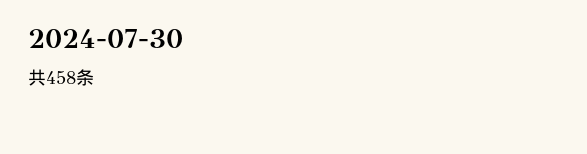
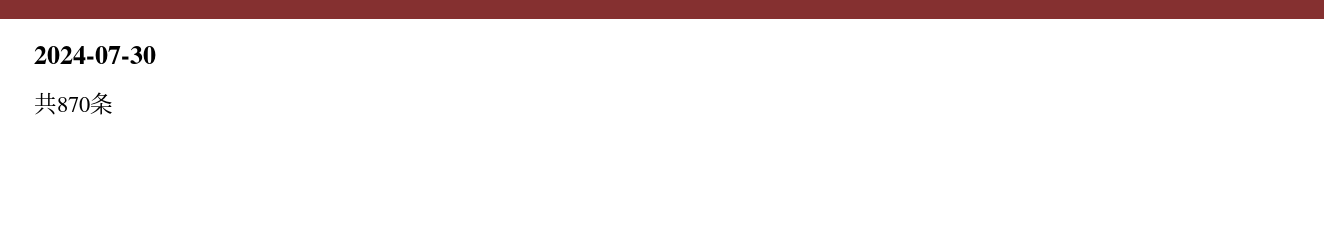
- 共458条
+ 共870条

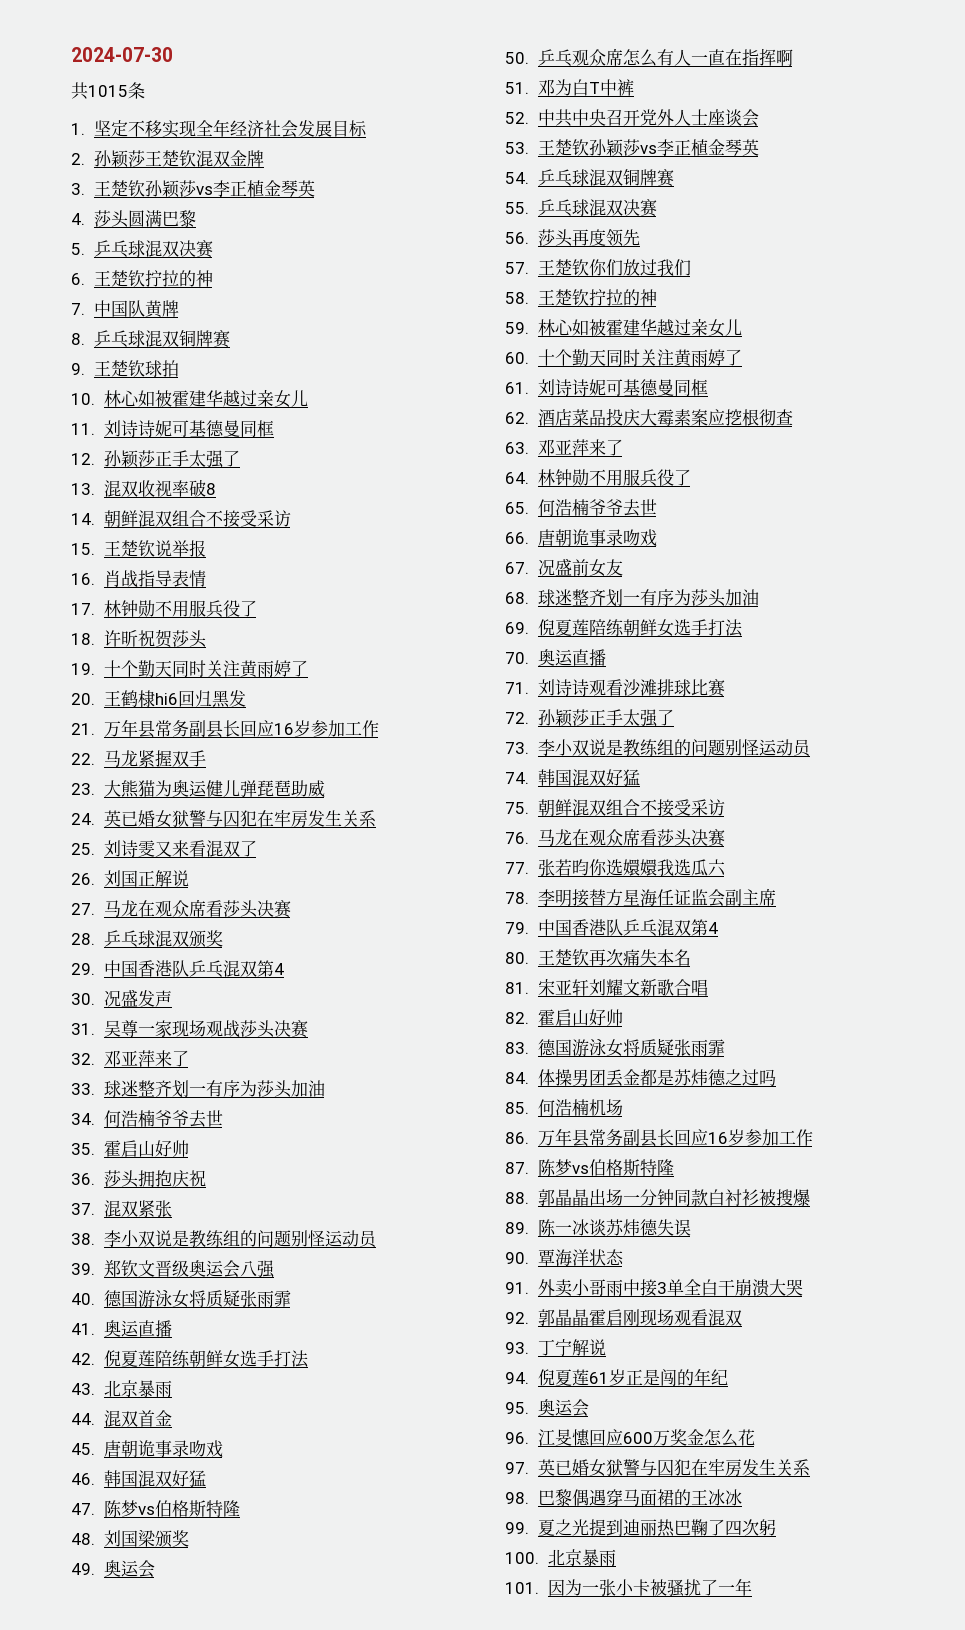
- 共870条
+ 共1015条
+ 1.坚定不移实现全年经济社会发展目标
+ 2.孙颖莎王楚钦混双金牌
+ 3.王楚钦孙颖莎vs李正植金琴英
+ 4.莎头圆满巴黎
+ 5.乒乓球混双决赛
+ 6.王楚钦拧拉的神
+ 7.中国队黄牌
+ 8.乒乓球混双铜牌赛
+ 9.王楚钦球拍
+ 10.林心如被霍建华越过亲女儿
+ 11.刘诗诗妮可基德曼同框
+ 12.孙颖莎正手太强了
+ 13.混双收视率破8
+ 14.朝鲜混双组合不接受采访
+ 15.王楚钦说举报
+ 16.肖战指导表情
+ 17.林钟勋不用服兵役了
+ 18.许昕祝贺莎头
+ 19.十个勤天同时关注黄雨婷了
+ 20.王鹤棣hi6回归黑发
+ 21.万年县常务副县长回应16岁参加工作
+ 22.马龙紧握双手
+ 23.大熊猫为奥运健儿弹琵琶助威
+ 24.英已婚女狱警与囚犯在牢房发生关系
+ 25.刘诗雯又来看混双了
+ 26.刘国正解说
+ 27.马龙在观众席看莎头决赛
+ 28.乒乓球混双颁奖
+ 29.中国香港队乒乓混双第4
+ 30.况盛发声
+ 31.吴尊一家现场观战莎头决赛
+ 32.邓亚萍来了
+ 33.球迷整齐划一有序为莎头加油
+ 34.何浩楠爷爷去世
+ 35.霍启山好帅
+ 36.莎头拥抱庆祝
+ 37.混双紧张
+ 38.李小双说是教练组的问题别怪运动员
+ 39.郑钦文晋级奥运会八强
+ 40.德国游泳女将质疑张雨霏
+ 41.奥运直播
+ 42.倪夏莲陪练朝鲜女选手打法
+ 43.北京暴雨
+ 44.混双首金
+ 45.唐朝诡事录吻戏
+ 46.韩国混双好猛
+ 47.陈梦vs伯格斯特隆
+ 48.刘国梁颁奖
+ 49.奥运会
+ 50.乒乓观众席怎么有人一直在指挥啊
+ 51.邓为白T中裤
+ 52.中共中央召开党外人士座谈会
+ 53.王楚钦孙颖莎vs李正植金琴英
+ 54.乒乓球混双铜牌赛
+ 55.乒乓球混双决赛
+ 56.莎头再度领先
+ 57.王楚钦你们放过我们
+ 58.王楚钦拧拉的神
+ 59.林心如被霍建华越过亲女儿
+ 60.十个勤天同时关注黄雨婷了
+ 61.刘诗诗妮可基德曼同框
+ 62.酒店菜品投庆大霉素案应挖根彻查
+ 63.邓亚萍来了
+ 64.林钟勋不用服兵役了
+ 65.何浩楠爷爷去世
+ 66.唐朝诡事录吻戏
+ 67.况盛前女友
+ 68.球迷整齐划一有序为莎头加油
+ 69.倪夏莲陪练朝鲜女选手打法
+ 70.奥运直播
+ 71.刘诗诗观看沙滩排球比赛
+ 72.孙颖莎正手太强了
+ 73.李小双说是教练组的问题别怪运动员
+ 74.韩国混双好猛
+ 75.朝鲜混双组合不接受采访
+ 76.马龙在观众席看莎头决赛
+ 77.张若昀你选嬛嬛我选瓜六
+ 78.李明接替方星海任证监会副主席
+ 79.中国香港队乒乓混双第4
+ 80.王楚钦再次痛失本名
+ 81.宋亚轩刘耀文新歌合唱
+ 82.霍启山好帅
+ 83.德国游泳女将质疑张雨霏
+ 84.体操男团丢金都是苏炜德之过吗
+ 85.何浩楠机场
+ 86.万年县常务副县长回应16岁参加工作
+ 87.陈梦vs伯格斯特隆
+ 88.郭晶晶出场一分钟同款白衬衫被搜爆
+ 89.陈一冰谈苏炜德失误
+ 90.覃海洋状态
+ 91.外卖小哥雨中接3单全白干崩溃大哭
+ 92.郭晶晶霍启刚现场观看混双
+ 93.丁宁解说
+ 94.倪夏莲61岁正是闯的年纪
+ 95.奥运会
+ 96.江旻憓回应600万奖金怎么花
+ 97.英已婚女狱警与囚犯在牢房发生关系
+ 98.巴黎偶遇穿马面裙的王冰冰
+ 99.夏之光提到迪丽热巴鞠了四次躬
+ 100.北京暴雨
+ 101.因为一张小卡被骚扰了一年

